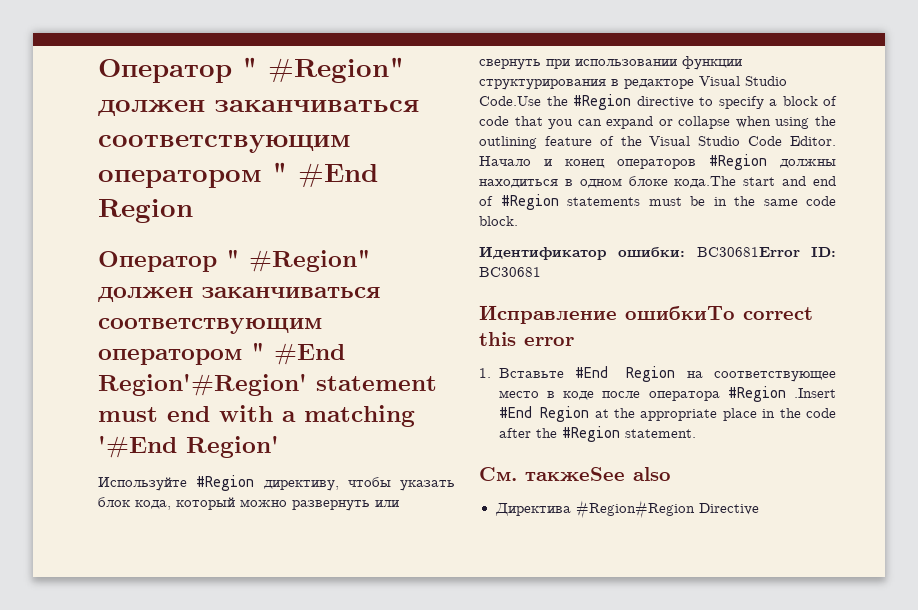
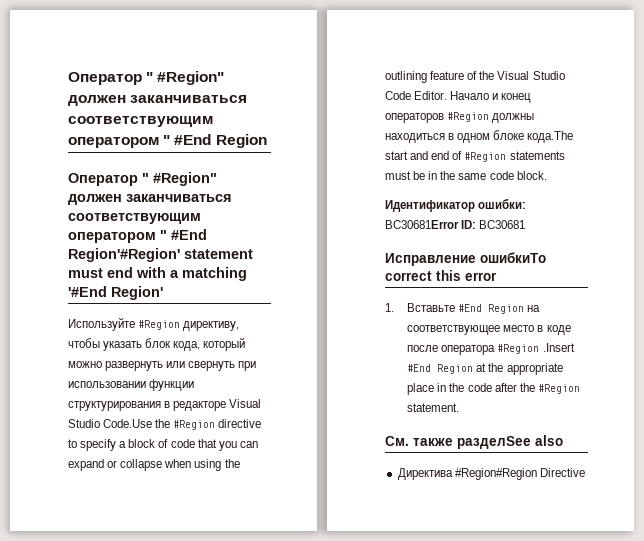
- См. такжеSee also
+ См. также разделSee also

